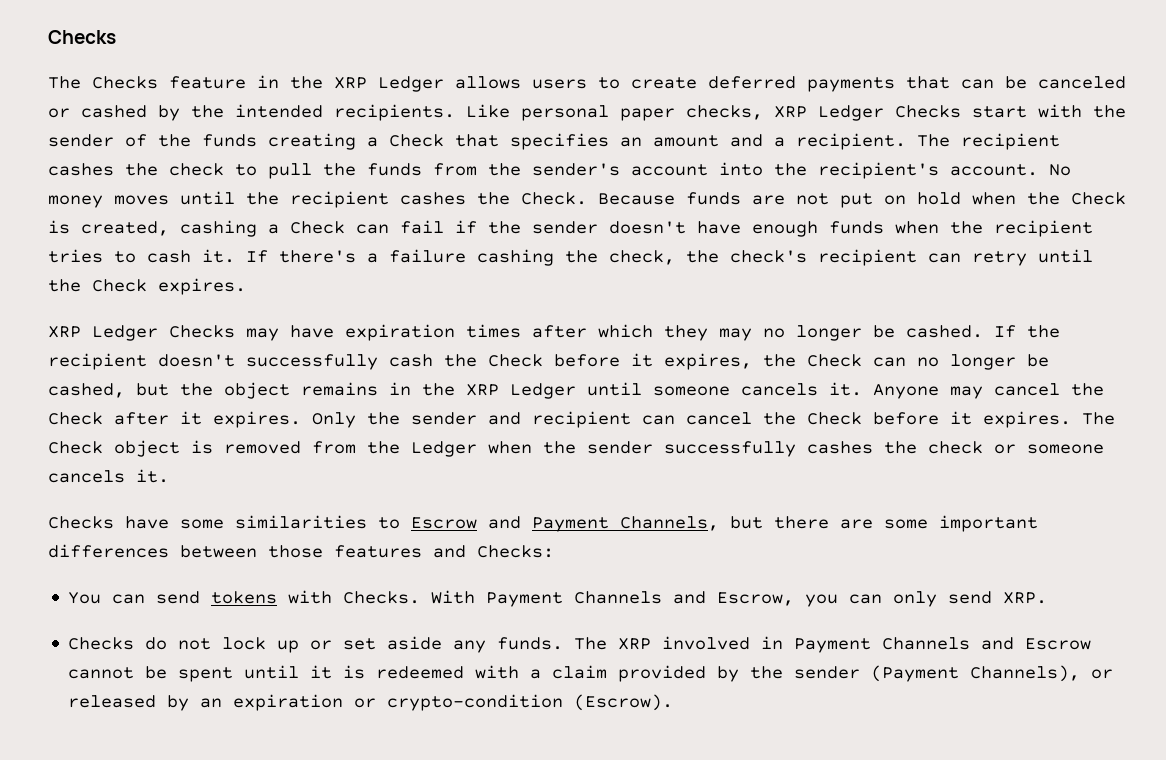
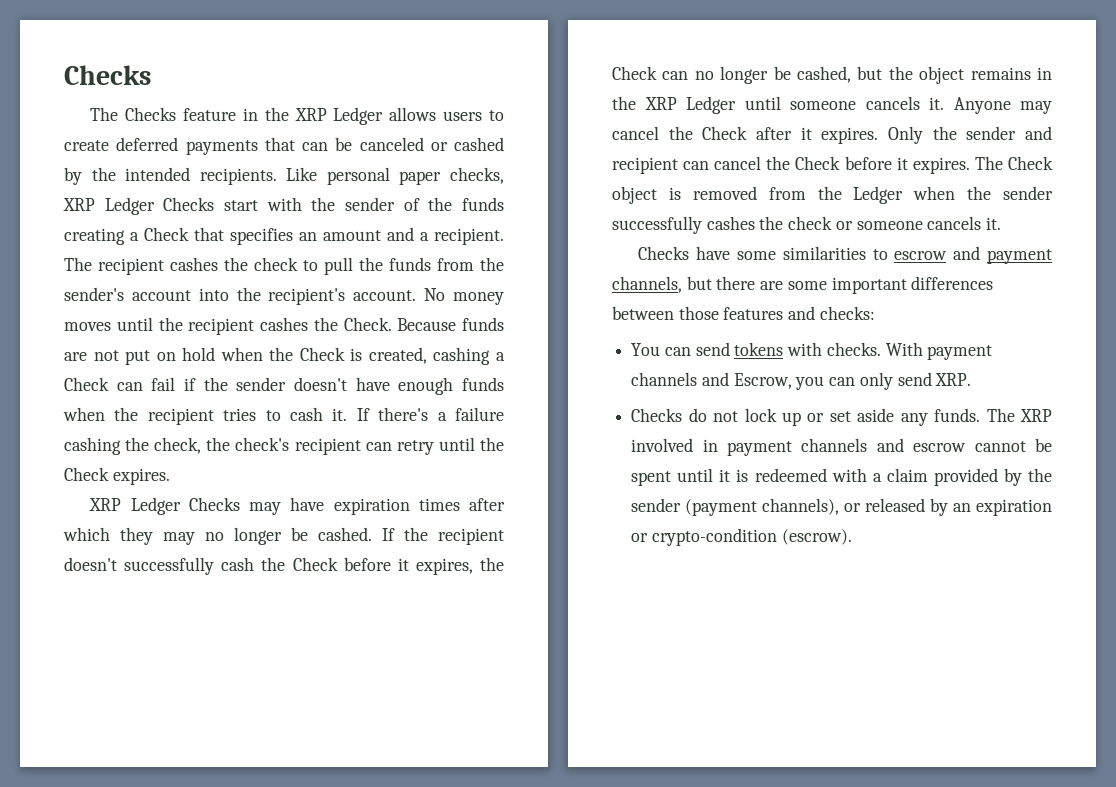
- Checks have some similarities to Escrow and Payment Channels, but there are some important differences between those features and Checks:
+ Checks have some similarities to escrow and payment channels, but there are some important differences between those features and checks:
- You can send tokens with Checks. With Payment Channels and Escrow, you can only send XRP.
+ You can send tokens with checks. With payment channels and Escrow, you can only send XRP.
- The XRP involved in Payment Channels and Escrow cannot be spent until it is redeemed with a claim provided by the sender (Payment Channels), or released by an expiration or crypto-condition (Escrow).
+ The XRP involved in payment channels and escrow cannot be spent until it is redeemed with a claim provided by the sender (payment channels), or released by an expiration or crypto-condition (escrow).

